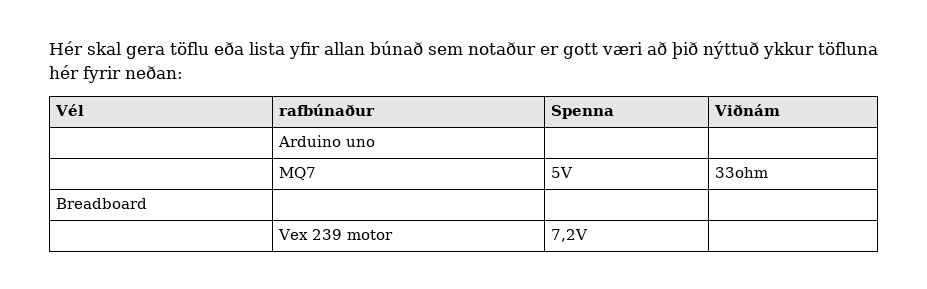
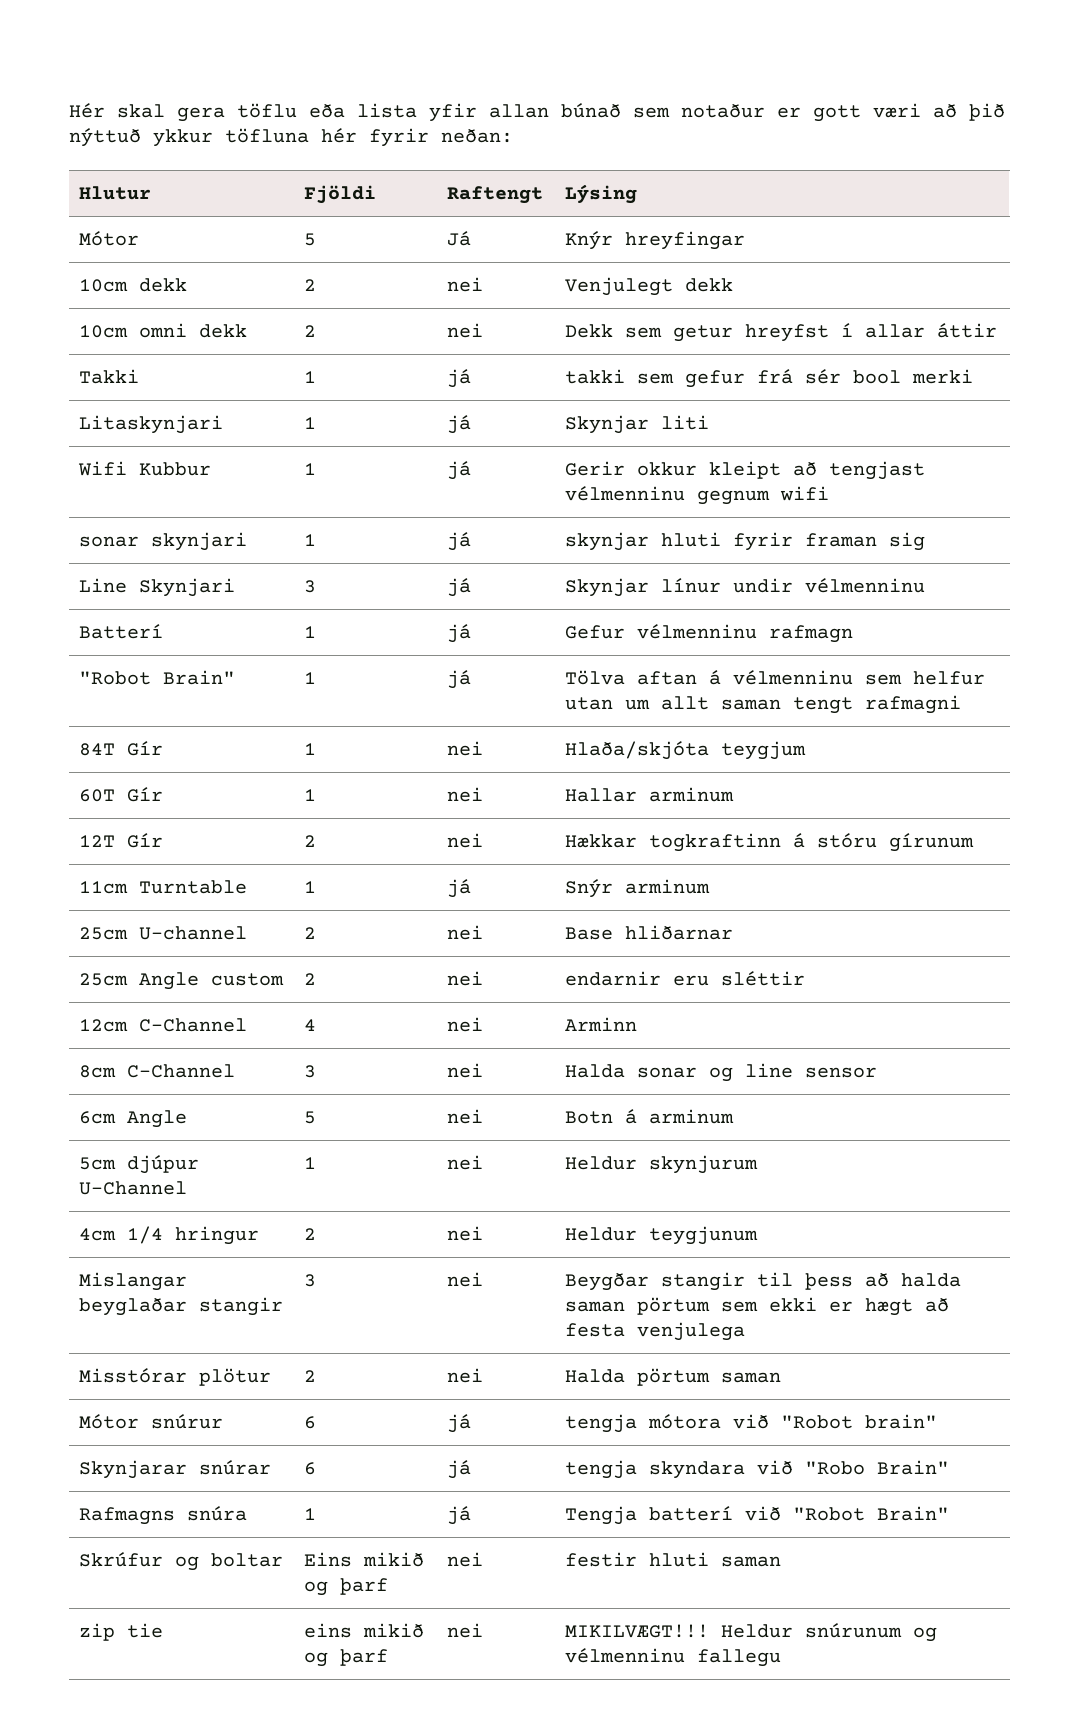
- Vél | rafbúnaður | Spenna | Viðnám
- | Arduino uno | |
- | MQ7 | 5V | 33ohm
- Breadboard | | |
- | Vex 239 motor | 7,2V |
+ Hlutur | Fjöldi | Raftengt | Lýsing
+ Mótor | 5 | Já | Knýr hreyfingar
+ 10cm dekk | 2 | nei | Venjulegt dekk
+ 10cm omni dekk | 2 | nei | Dekk sem getur hreyfst í allar áttir
+ Takki | 1 | já | takki sem gefur frá sér bool merki
+ Litaskynjari | 1 | já | Skynjar liti
+ Wifi Kubbur | 1 | já | Gerir okkur kleipt að tengjast vélmenninu gegnum wifi
+ sonar skynjari | 1 | já | skynjar hluti fyrir framan sig
+ Line Skynjari | 3 | já | Skynjar línur undir vélmenninu
+ Batterí | 1 | já | Gefur vélmenninu rafmagn
+ "Robot Brain" | 1 | já | Tölva aftan á vélmenninu sem helfur utan um allt saman tengt rafmagni
+ 84T Gír | 1 | nei | Hlaða/skjóta teygjum
+ 60T Gír | 1 | nei | Hallar arminum
+ 12T Gír | 2 | nei | Hækkar togkraftinn á stóru gírunum
+ 11cm Turntable | 1 | já | Snýr arminum
+ 25cm U-channel | 2 | nei | Base hliðarnar
+ 25cm Angle custom | 2 | nei | endarnir eru sléttir
+ 12cm C-Channel | 4 | nei | Arminn
+ 8cm C-Channel | 3 | nei | Halda sonar og line sensor
+ 6cm Angle | 5 | nei | Botn á arminum
+ 5cm djúpur U-Channel | 1 | nei | Heldur skynjurum
+ 4cm 1/4 hringur | 2 | nei | Heldur teygjunum
+ Mislangar beyglaðar stangir | 3 | nei | Beygðar stangir til þess að halda saman pörtum sem ekki er hægt að festa venjulega
+ Misstórar plötur | 2 | nei | Halda pörtum saman
+ Mótor snúrur | 6 | já | tengja mótora við "Robot brain"
+ Skynjarar snúrar | 6 | já | tengja skyndara við "Robo Brain"
+ Rafmagns snúra | 1 | já | Tengja batterí við "Robot Brain"
+ Skrúfur og boltar | Eins mikið og þarf | nei | festir hluti saman
+ zip tie | eins mikið og þarf | nei | MIKILVÆGT!!! Heldur snúrunum og vélmenninu fallegu

